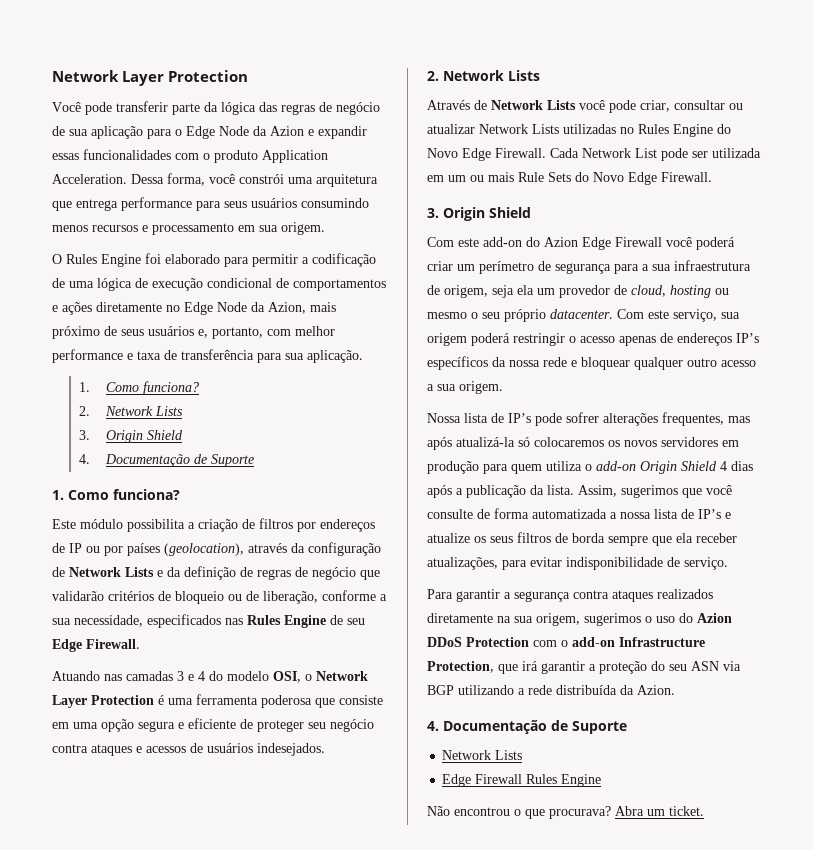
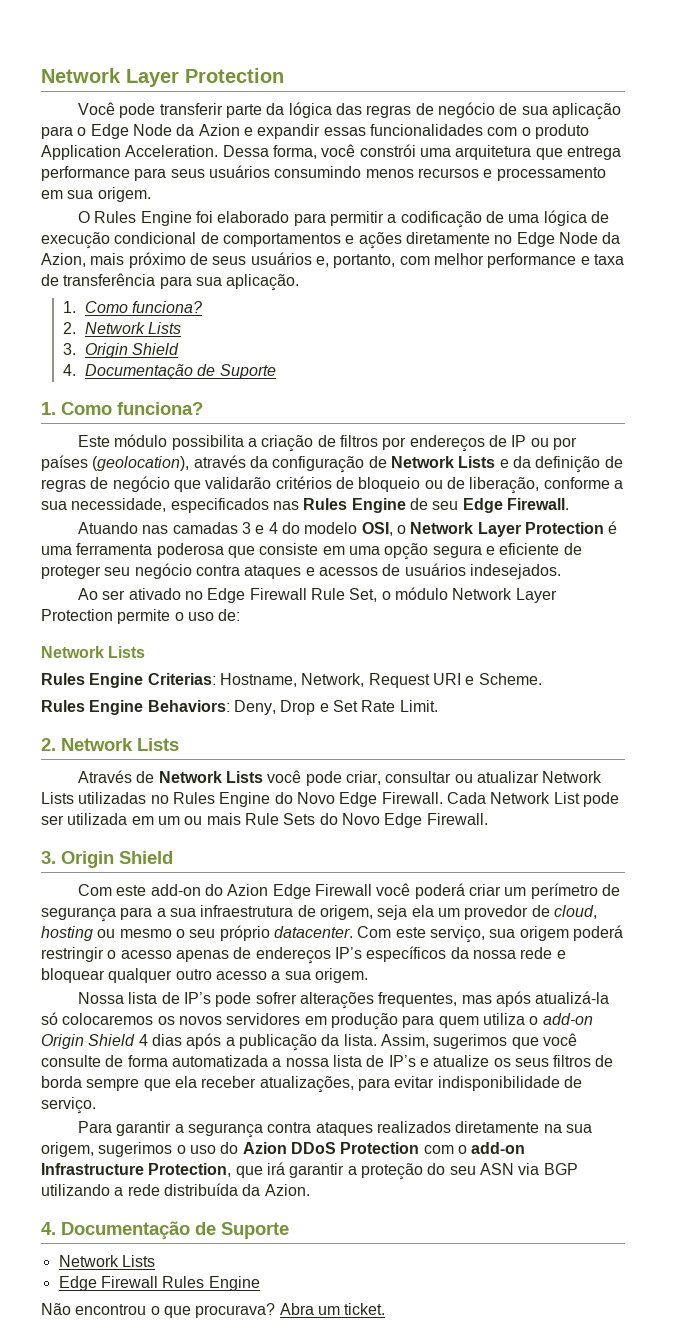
+ Ao ser ativado no Edge Firewall Rule Set, o módulo Network Layer Protection permite o uso de:
+ Network Lists
+ Rules Engine Criterias: Hostname, Network, Request URI e Scheme.
+ Rules Engine Behaviors: Deny, Drop e Set Rate Limit.

